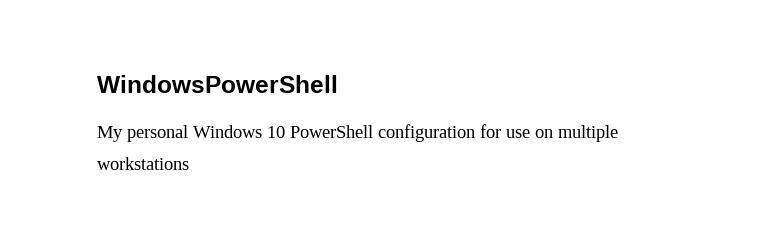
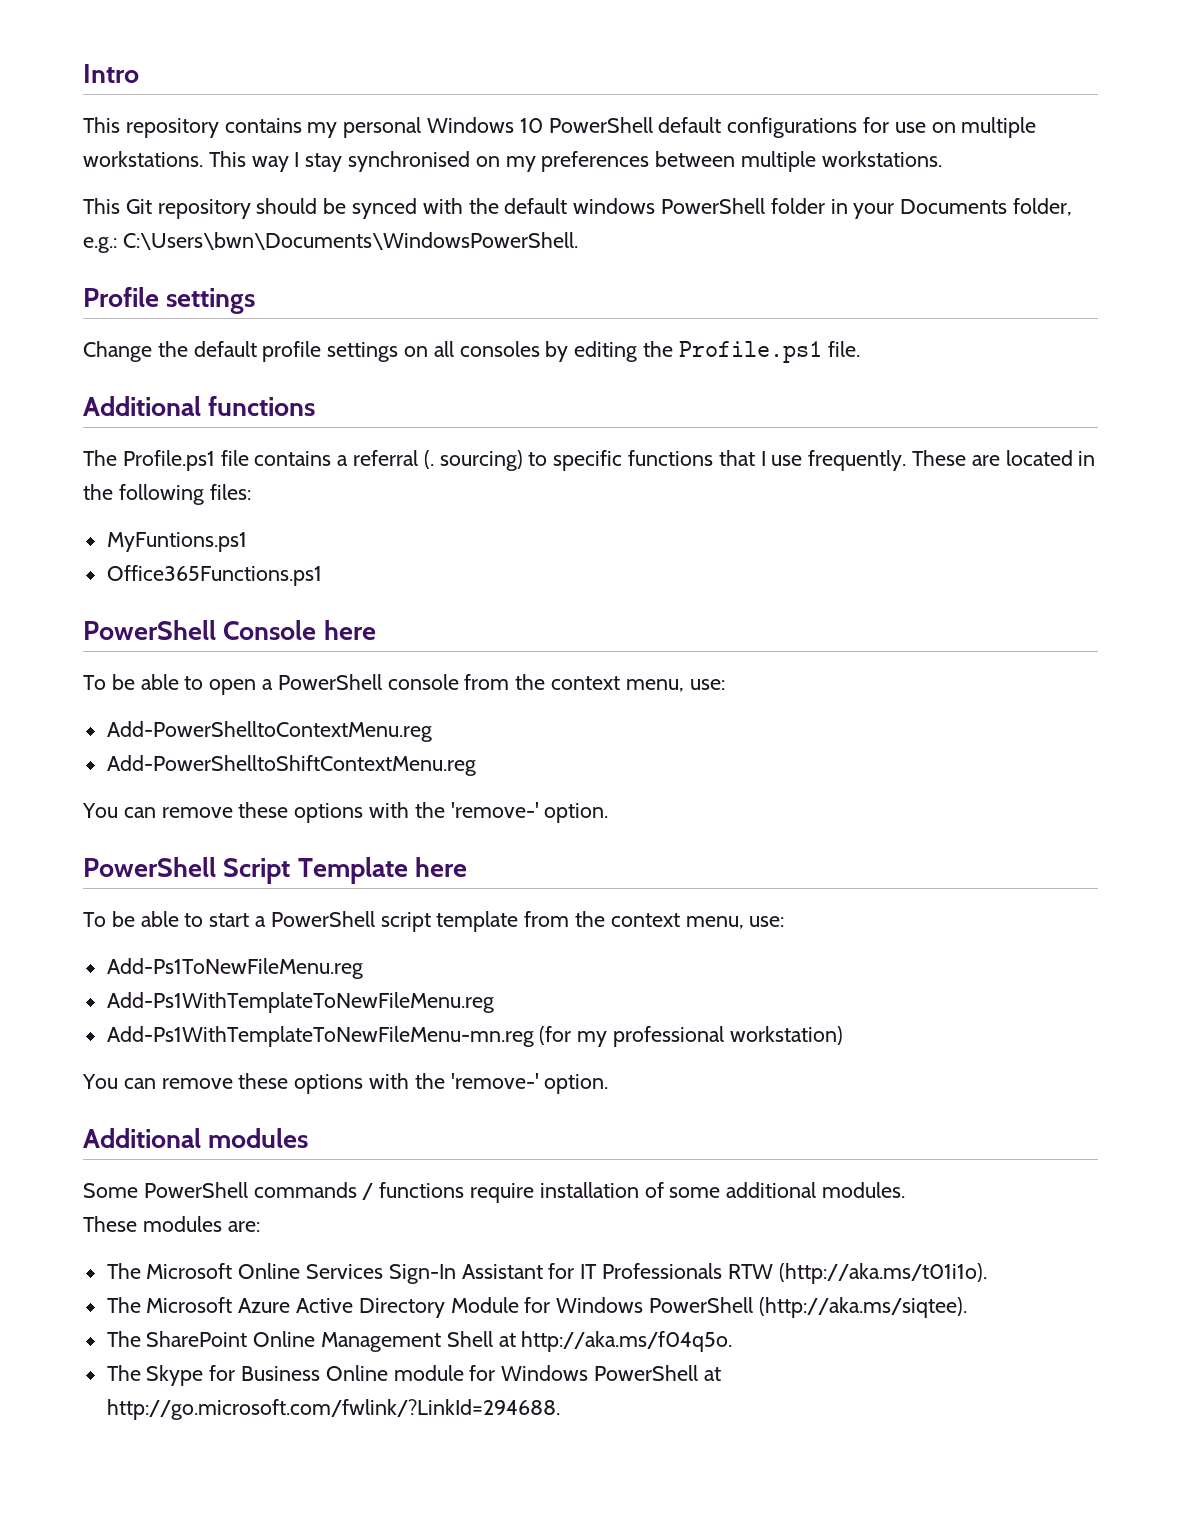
- WindowsPowerShell
- My personal Windows 10 PowerShell configuration for use on multiple workstations
+ Intro
+ This repository contains my personal Windows 10 PowerShell default configurations for use on multiple workstations. This way I stay synchronised on my preferences between multiple workstations.
+ This Git repository should be synced with the default windows PowerShell folder in your Documents folder, e.g.: C:\Users\bwn\Documents\WindowsPowerShell.
+ Profile settings
+ Change the default profile settings on all consoles by editing the Profile.ps1 file.
+ Additional functions
+ The Profile.ps1 file contains a referral (. sourcing) to specific functions that I use frequently. These are located in the following files:
+ MyFuntions.ps1
+ Office365Functions.ps1
+ PowerShell Console here
+ To be able to open a PowerShell console from the context menu, use:
+ Add-PowerShelltoContextMenu.reg
+ Add-PowerShelltoShiftContextMenu.reg
+ You can remove these options with the 'remove-' option.
+ PowerShell Script Template here
+ To be able to start a PowerShell script template from the context menu, use:
+ Add-Ps1ToNewFileMenu.reg
+ Add-Ps1WithTemplateToNewFileMenu.reg
+ Add-Ps1WithTemplateToNewFileMenu-mn.reg (for my professional workstation)
+ You can remove these options with the 'remove-' option.
+ Additional modules
+ Some PowerShell commands / functions require installation of some additional modules.
+ These modules are:
+ The Microsoft Online Services Sign-In Assistant for IT Professionals RTW (http://aka.ms/t01i1o).
+ The Microsoft Azure Active Directory Module for Windows PowerShell (http://aka.ms/siqtee).
+ The SharePoint Online Management Shell at http://aka.ms/f04q5o.
+ The Skype for Business Online module for Windows PowerShell at http://go.microsoft.com/fwlink/?LinkId=294688.

